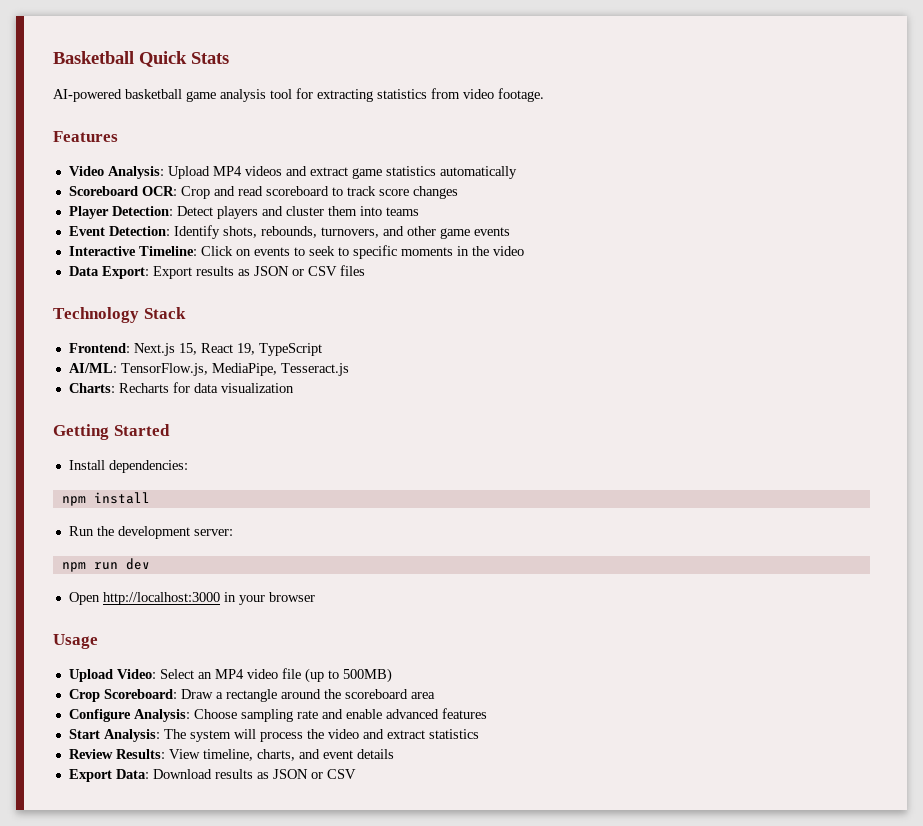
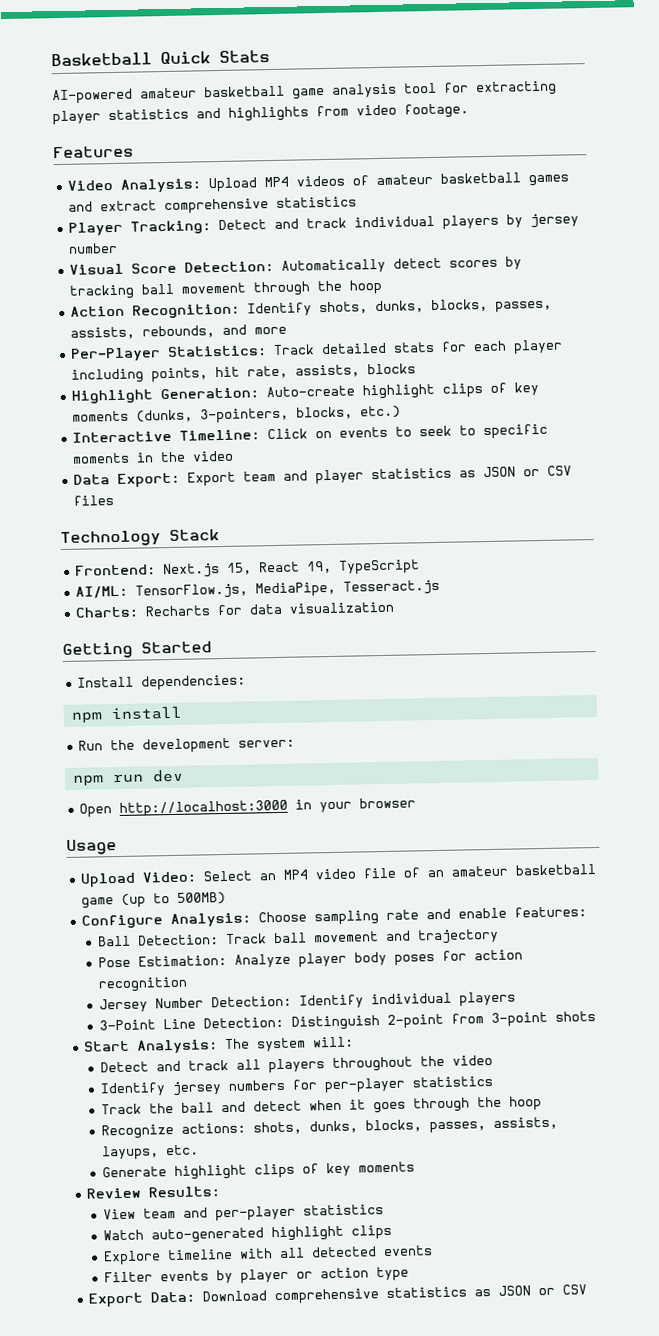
- AI-powered basketball game analysis tool for extracting statistics from video footage.
+ AI-powered amateur basketball game analysis tool for extracting player statistics and highlights from video footage.
- Video Analysis: Upload MP4 videos and extract game statistics automatically
- Scoreboard OCR: Crop and read scoreboard to track score changes
- Player Detection: Detect players and cluster them into teams
- Event Detection: Identify shots, rebounds, turnovers, and other game events
+ Video Analysis: Upload MP4 videos of amateur basketball games and extract comprehensive statistics
+ Player Tracking: Detect and track individual players by jersey number
+ Visual Score Detection: Automatically detect scores by tracking ball movement through the hoop
+ Action Recognition: Identify shots, dunks, blocks, passes, assists, rebounds, and more
+ Per-Player Statistics: Track detailed stats for each player including points, hit rate, assists, blocks
+ Highlight Generation: Auto-create highlight clips of key moments (dunks, 3-pointers, blocks, etc.)
- Data Export: Export results as JSON or CSV files
+ Data Export: Export team and player statistics as JSON or CSV files
- Upload Video: Select an MP4 video file (up to 500MB)
- Crop Scoreboard: Draw a rectangle around the scoreboard area
+ Upload Video: Select an MP4 video file of an amateur basketball game (up to 500MB)
- Configure Analysis: Choose sampling rate and enable advanced features
- Start Analysis: The system will process the video and extract statistics
- Review Results: View timeline, charts, and event details
+ Configure Analysis: Choose sampling rate and enable features:
+ Ball Detection: Track ball movement and trajectory
+ Pose Estimation: Analyze player body poses for action recognition
+ Jersey Number Detection: Identify individual players
+ 3-Point Line Detection: Distinguish 2-point from 3-point shots
+ Start Analysis: The system will:
+ Detect and track all players throughout the video
+ Identify jersey numbers for per-player statistics
+ Track the ball and detect when it goes through the hoop
+ Recognize actions: shots, dunks, blocks, passes, assists, layups, etc.
+ Generate highlight clips of key moments
+ Review Results:
+ View team and per-player statistics
+ Watch auto-generated highlight clips
+ Explore timeline with all detected events
+ Filter events by player or action type
- Export Data: Download results as JSON or CSV
+ Export Data: Download comprehensive statistics as JSON or CSV

